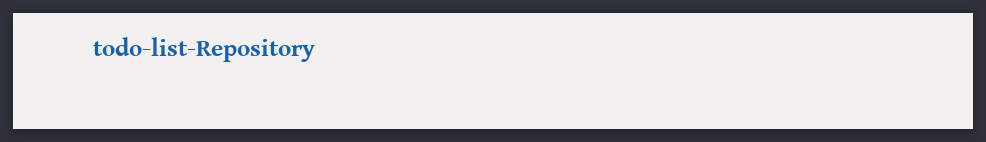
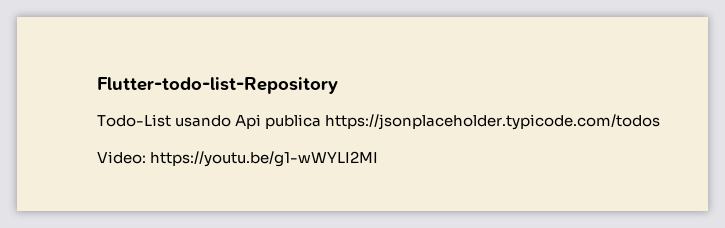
- todo-list-Repository
+ Flutter-todo-list-Repository
+ Todo-List usando Api publica https://jsonplaceholder.typicode.com/todos
+ Video: https://youtu.be/g1-wWYLI2MI

